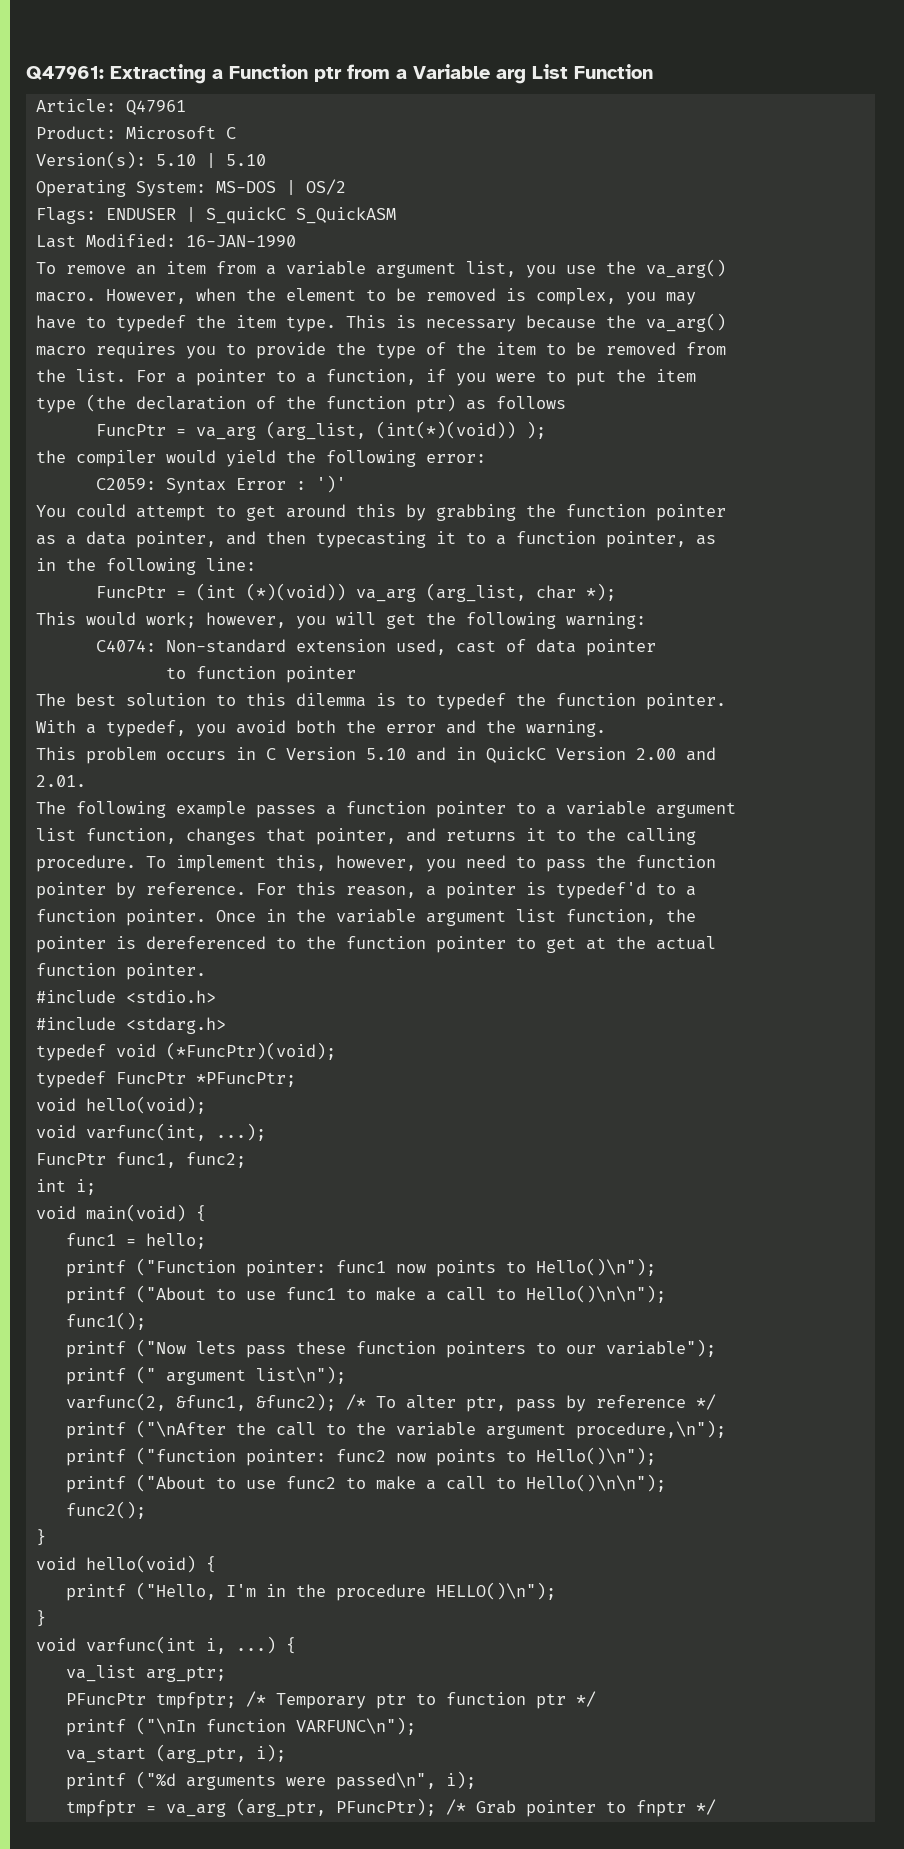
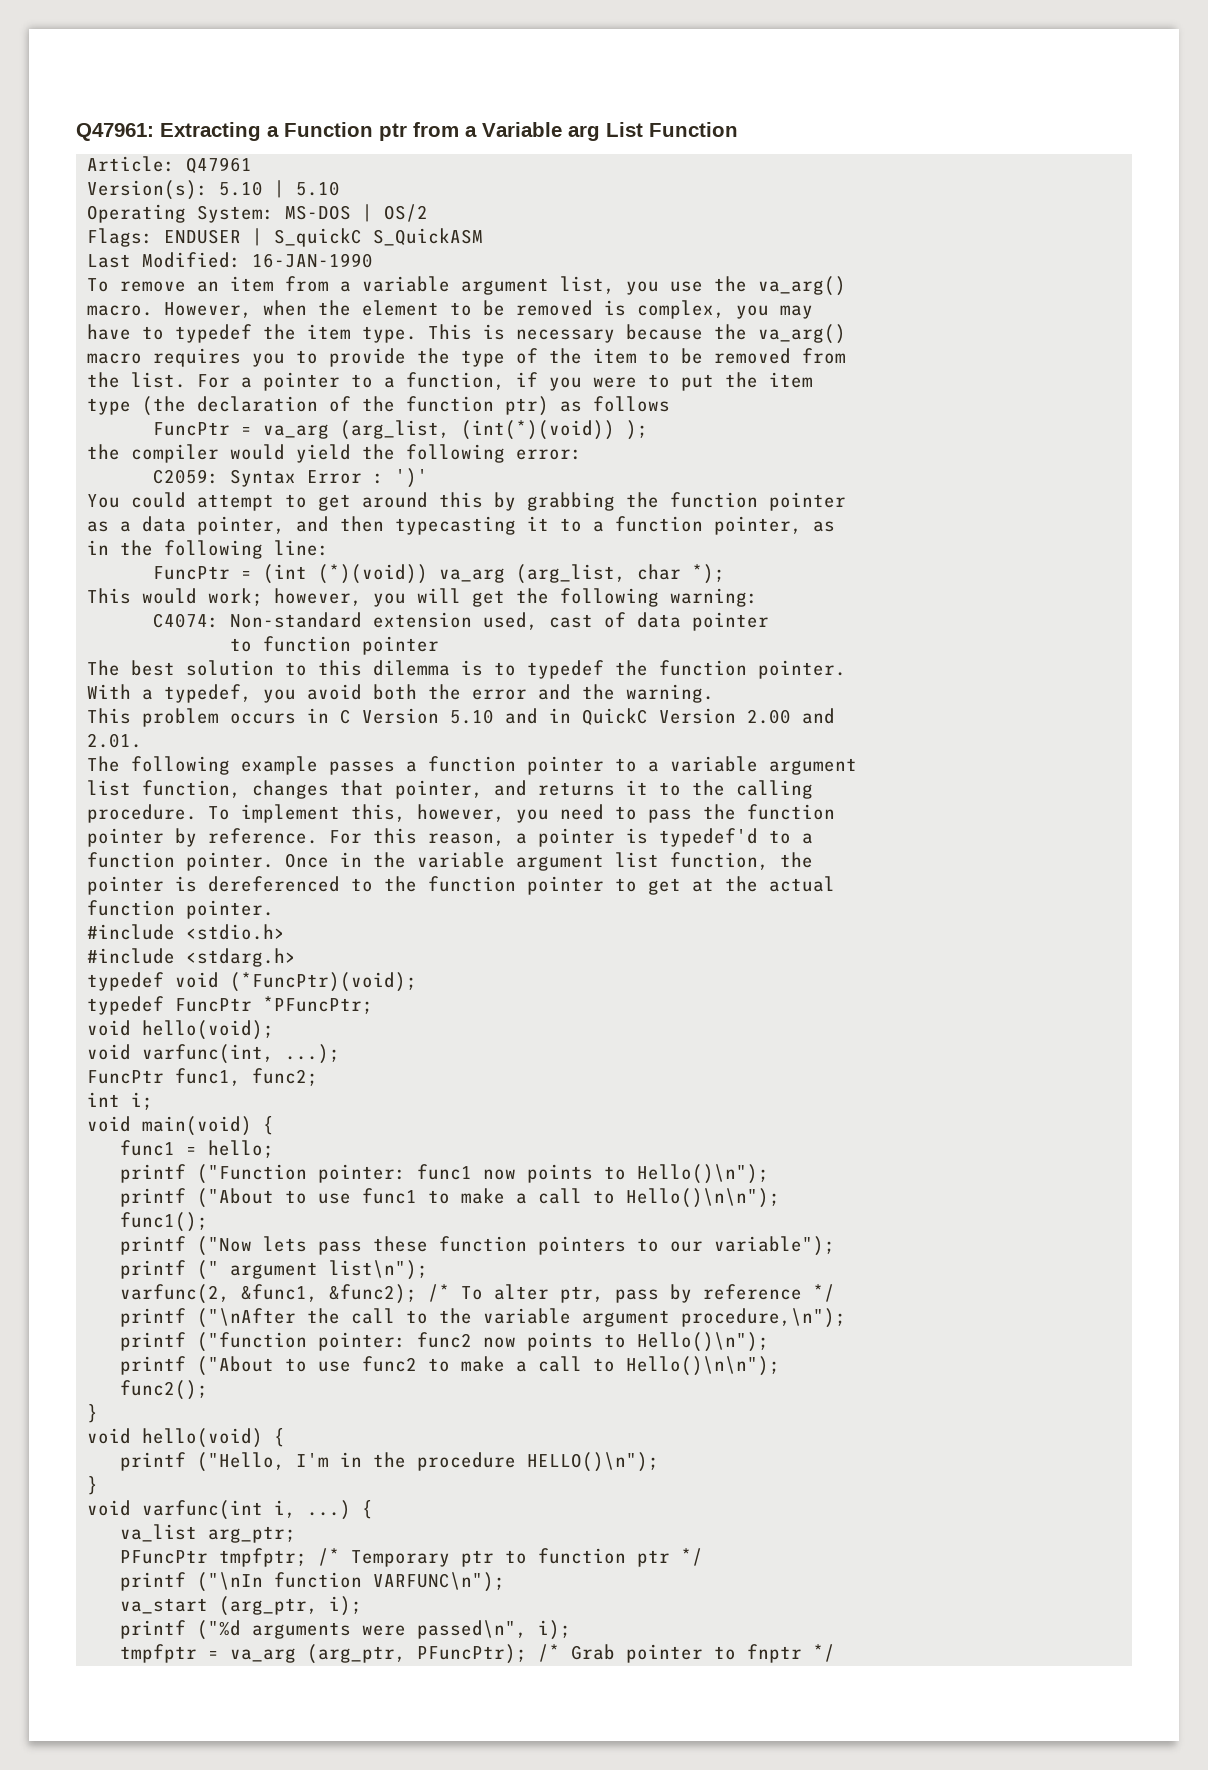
- Product: Microsoft C

